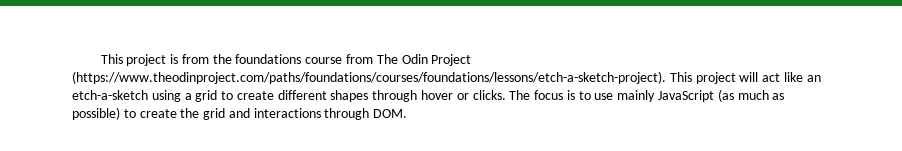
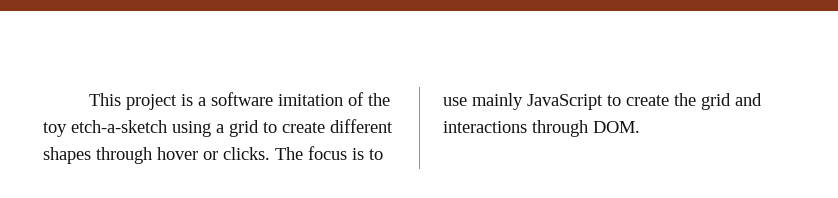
- This project is from the foundations course from The Odin Project (https://www.theodinproject.com/paths/foundations/courses/foundations/lessons/etch-a-sketch-project). This project will act like an etch-a-sketch using a grid to create different shapes through hover or clicks.
+ This project is a software imitation of the toy etch-a-sketch using a grid to create different shapes through hover or clicks.
- The focus is to use mainly JavaScript (as much as possible) to create the grid and interactions through DOM.
+ The focus is to use mainly JavaScript to create the grid and interactions through DOM.

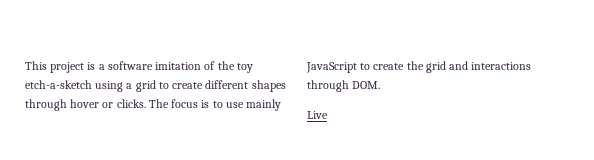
+ Live

